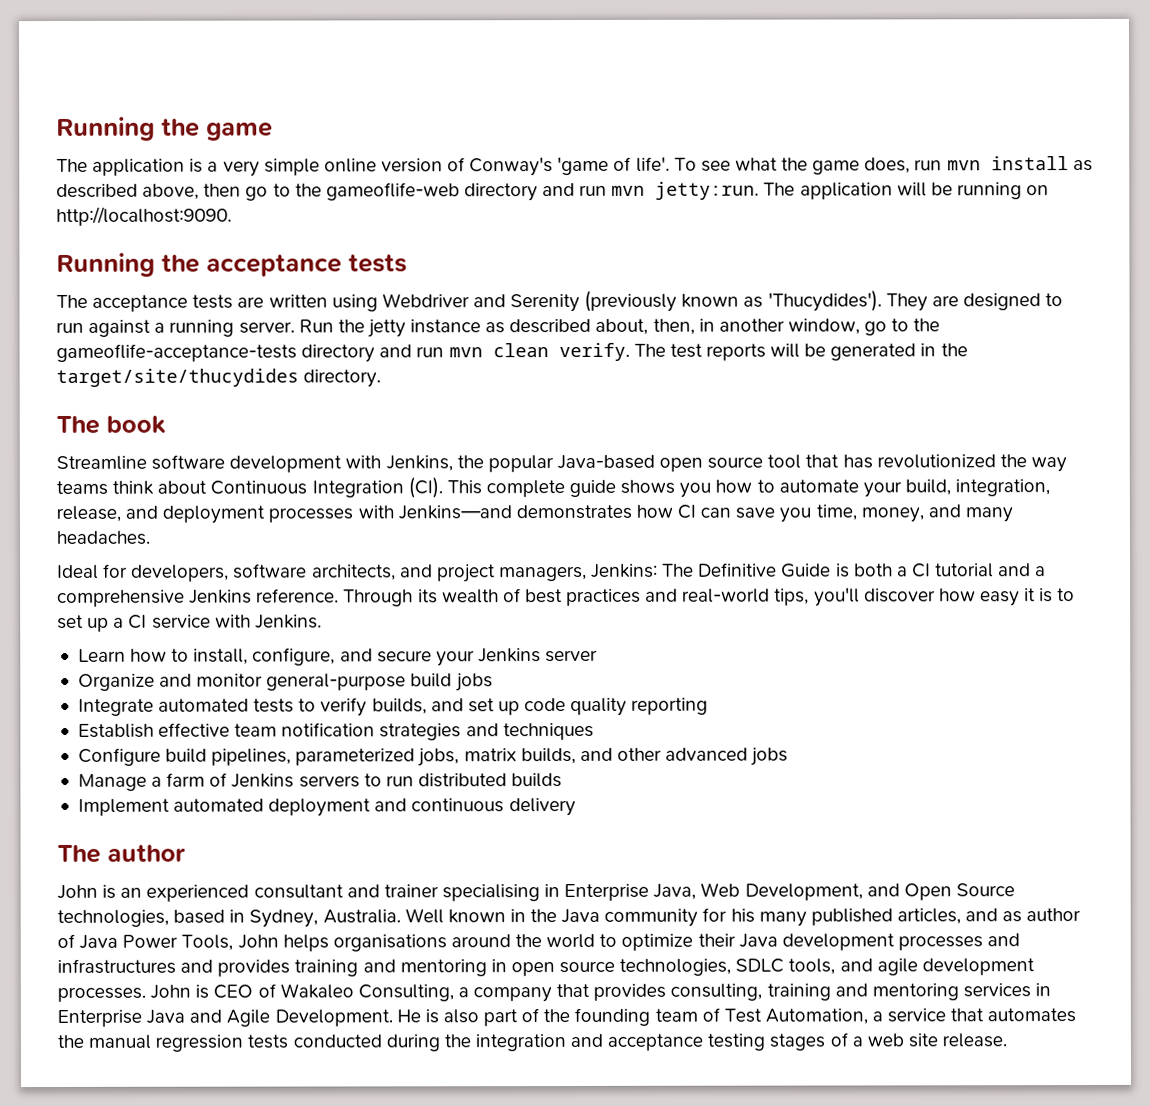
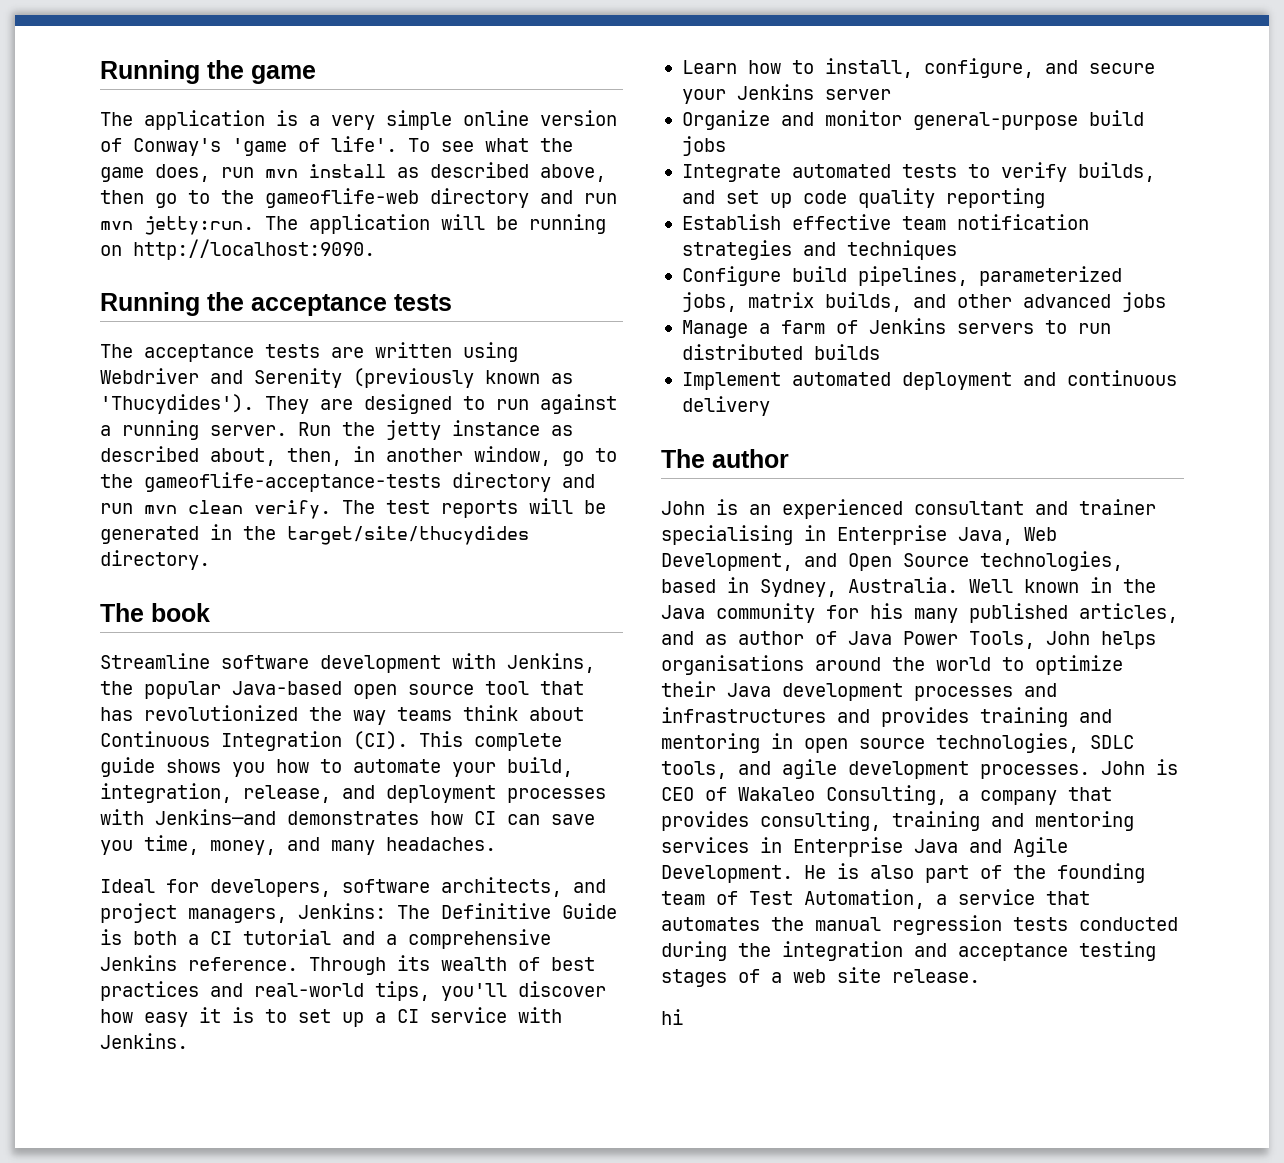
+ hi

